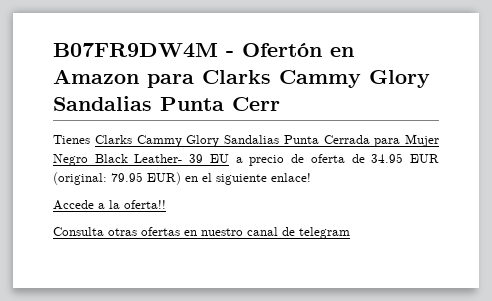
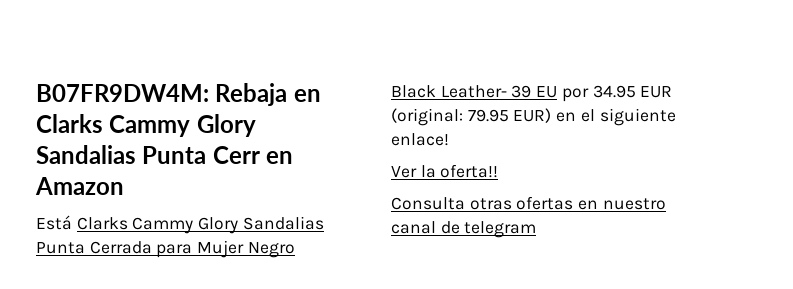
- B07FR9DW4M - Ofertón en Amazon para Clarks Cammy Glory Sandalias Punta Cerr
- Tienes Clarks Cammy Glory Sandalias Punta Cerrada para Mujer Negro Black Leather- 39 EU a precio de oferta de 34.95 EUR (original: 79.95 EUR) en el siguiente enlace!
+ B07FR9DW4M: Rebaja en Clarks Cammy Glory Sandalias Punta Cerr en Amazon
+ Está Clarks Cammy Glory Sandalias Punta Cerrada para Mujer Negro Black Leather- 39 EU por 34.95 EUR (original: 79.95 EUR) en el siguiente enlace!
- Accede a la oferta!!
+ Ver la oferta!!

